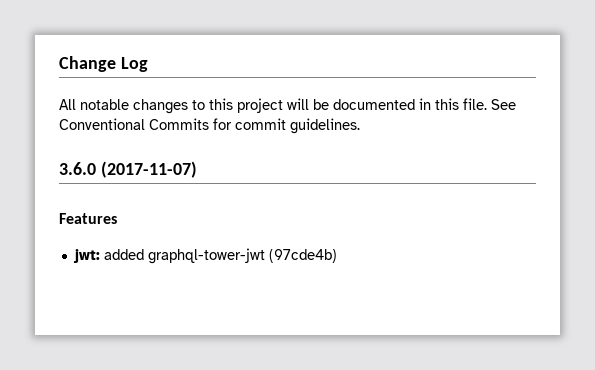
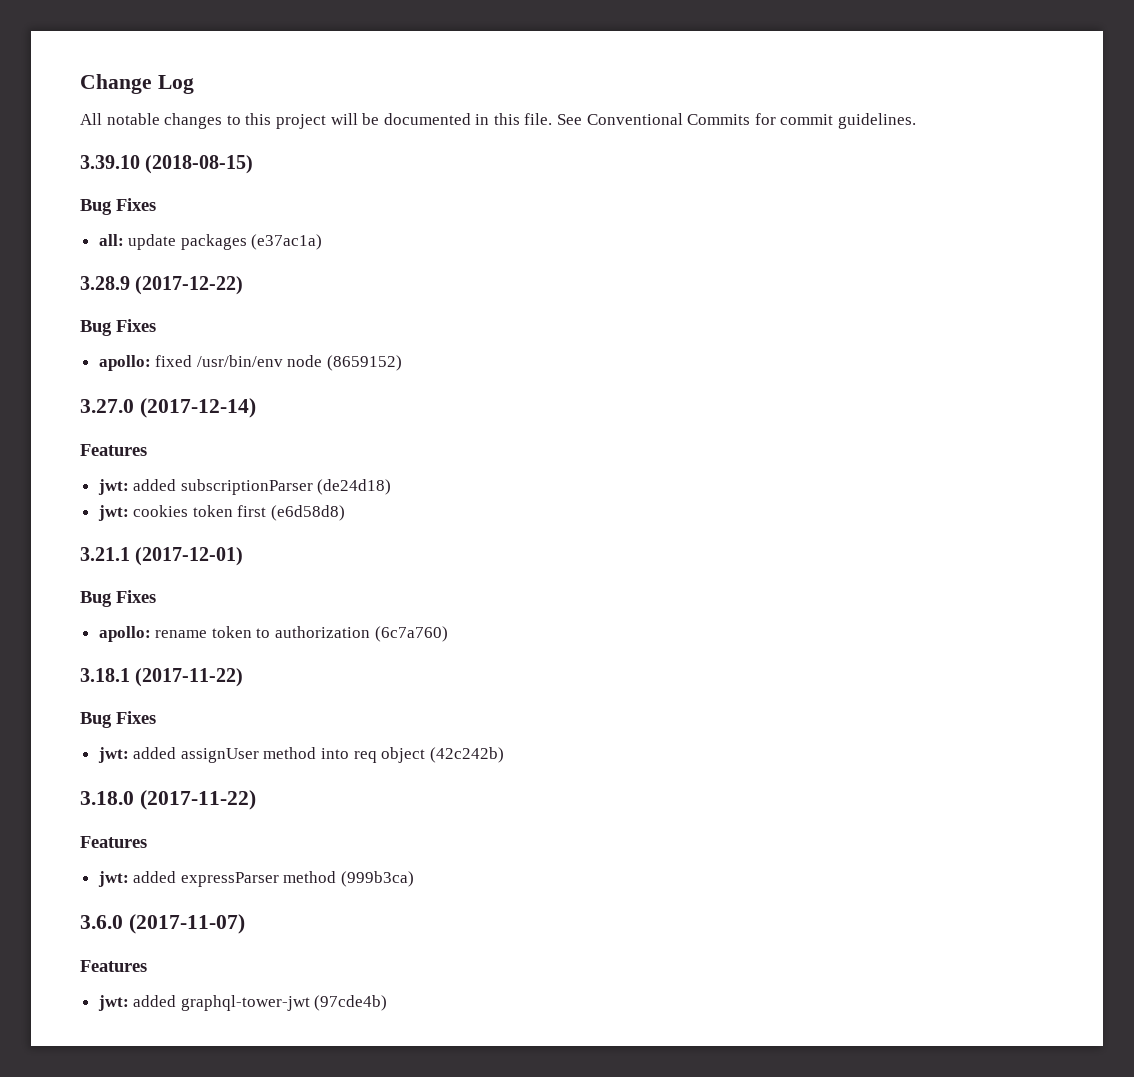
+ 3.39.10 (2018-08-15)
+ Bug Fixes
+ all: update packages (e37ac1a)
+ 3.28.9 (2017-12-22)
+ Bug Fixes
+ apollo: fixed /usr/bin/env node (8659152)
+ 3.27.0 (2017-12-14)
+ Features
+ jwt: added subscriptionParser (de24d18)
+ jwt: cookies token first (e6d58d8)
+ 3.21.1 (2017-12-01)
+ Bug Fixes
+ apollo: rename token to authorization (6c7a760)
+ 3.18.1 (2017-11-22)
+ Bug Fixes
+ jwt: added assignUser method into req object (42c242b)
+ 3.18.0 (2017-11-22)
+ Features
+ jwt: added expressParser method (999b3ca)

